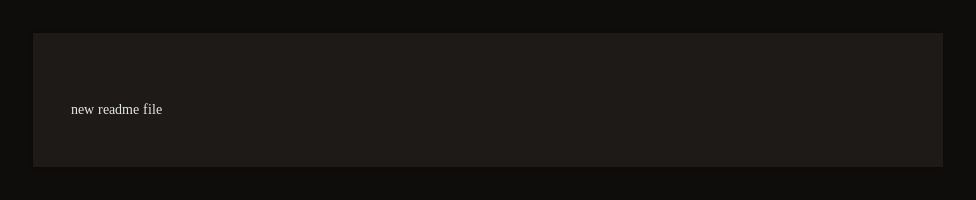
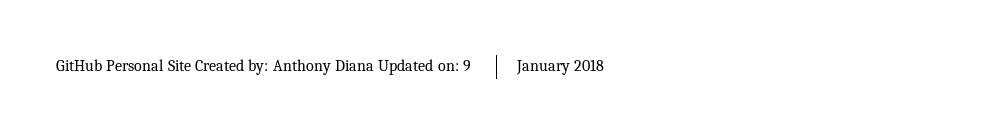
- new readme file
+ GitHub Personal Site Created by: Anthony Diana Updated on: 9 January 2018

